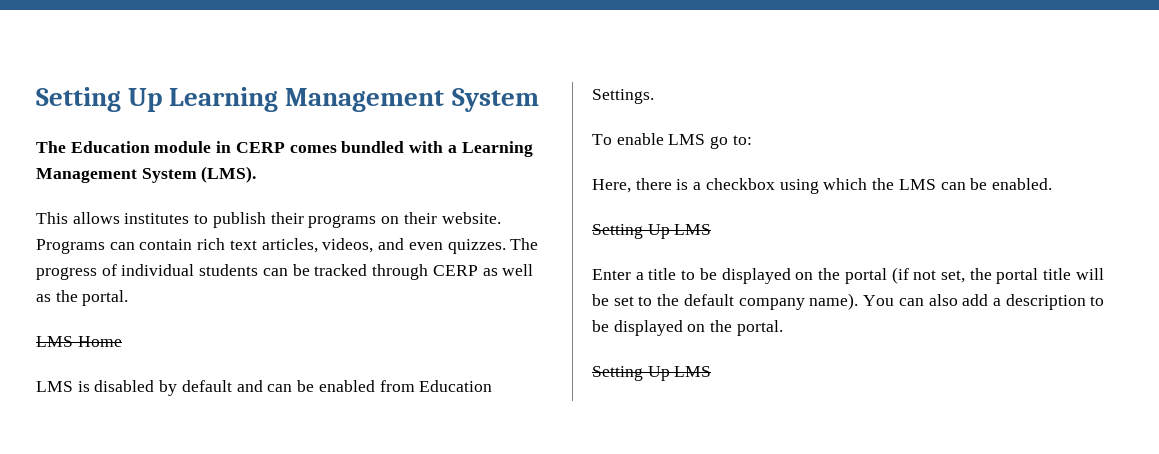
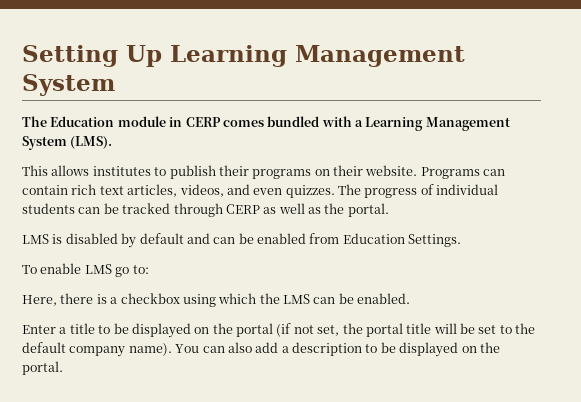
- LMS Home
  Here, there is a checkbox using which the LMS can be enabled.
- Setting Up LMS
  You can also add a description to be displayed on the portal.
- Setting Up LMS

